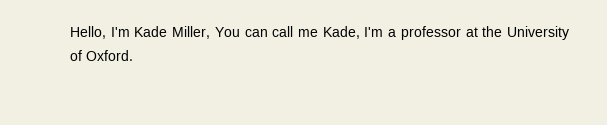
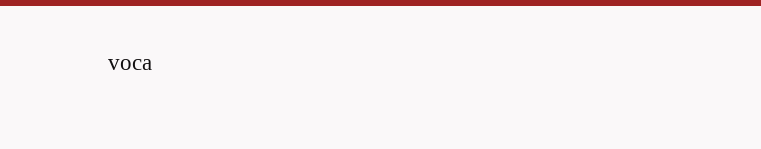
- Hello, I'm Kade Miller, You can call me Kade, I'm a professor at the University of Oxford.
+ voca

